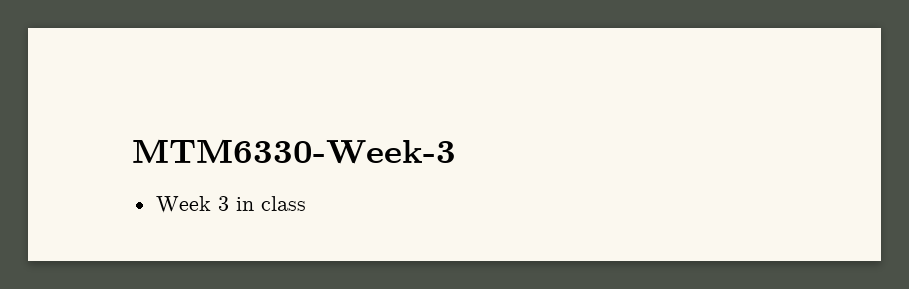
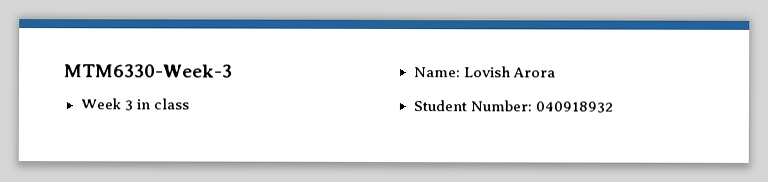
+ Name: Lovish Arora
+ Student Number: 040918932

